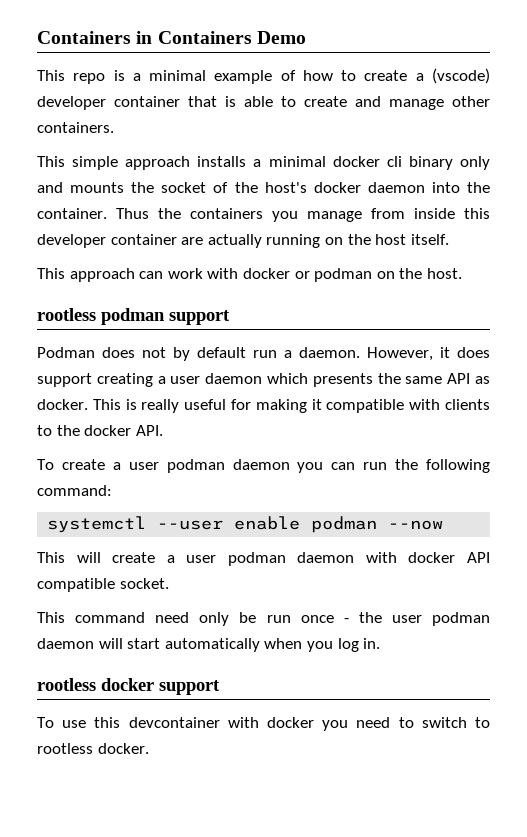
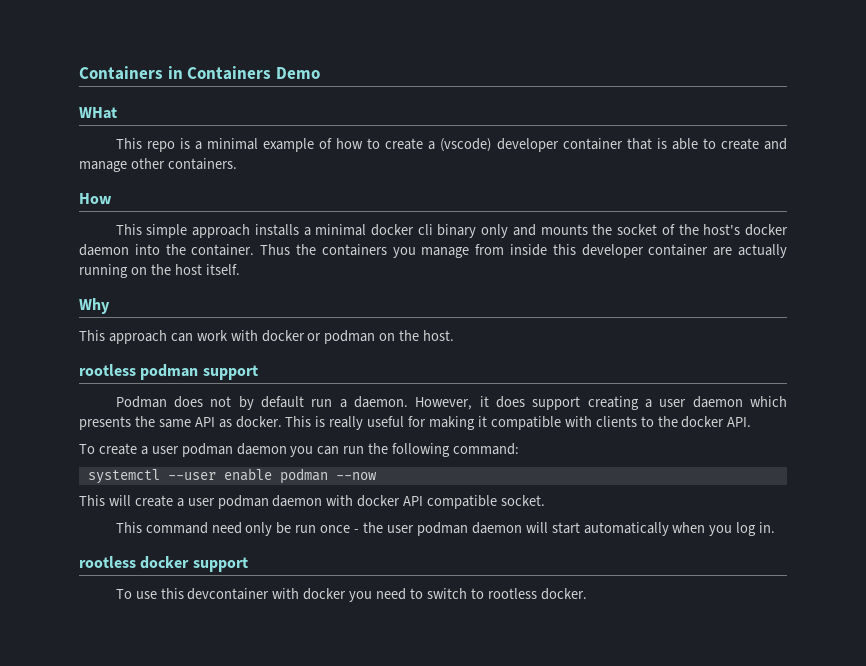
+ WHat
+ How
+ Why

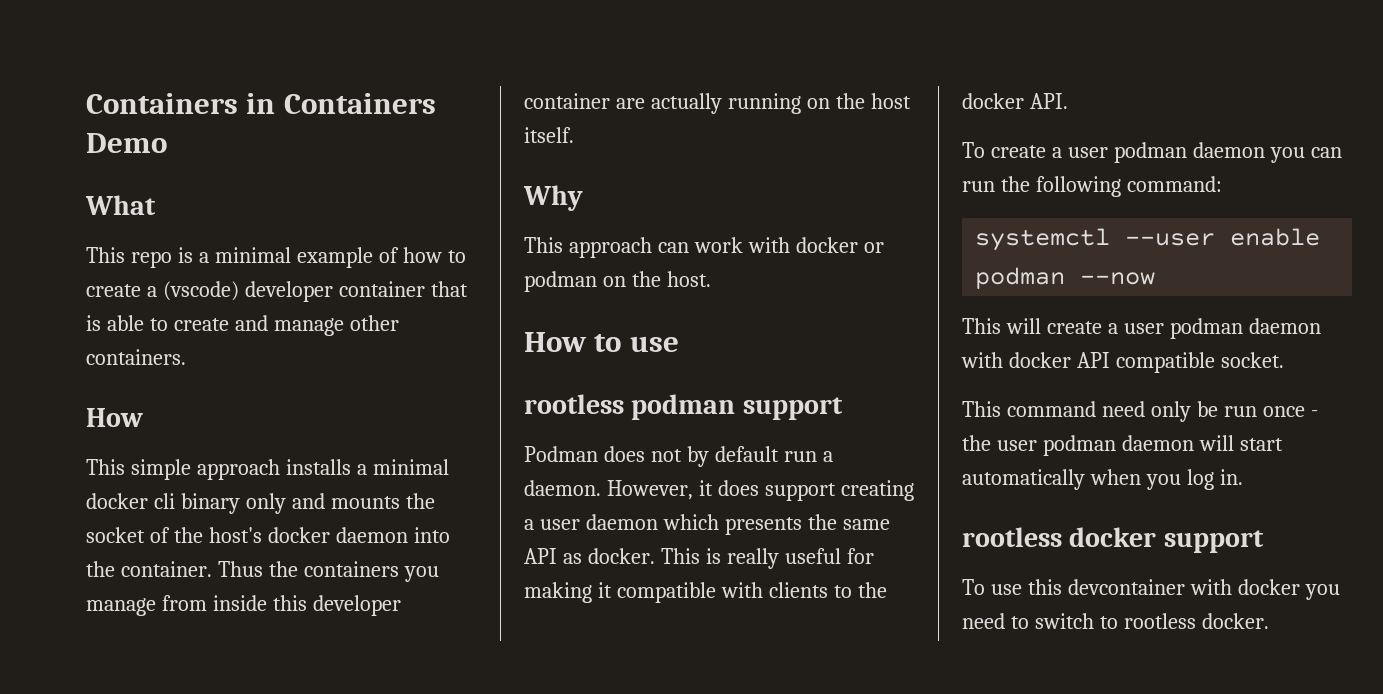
- WHat
+ What
+ How to use

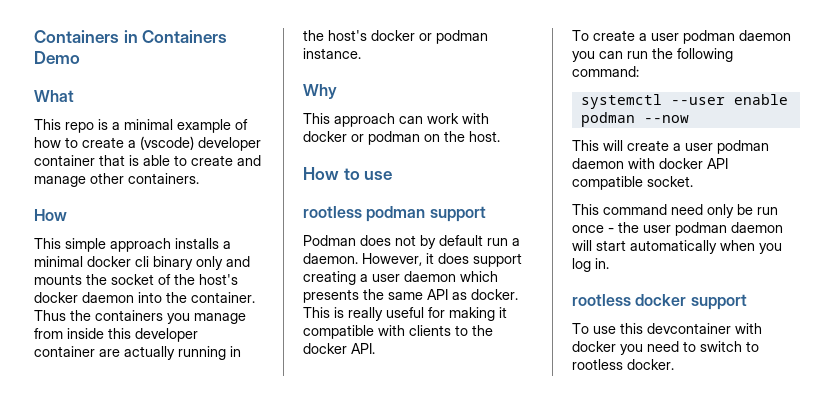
- Thus the containers you manage from inside this developer container are actually running on the host itself.
+ Thus the containers you manage from inside this developer container are actually running in the host's docker or podman instance.

